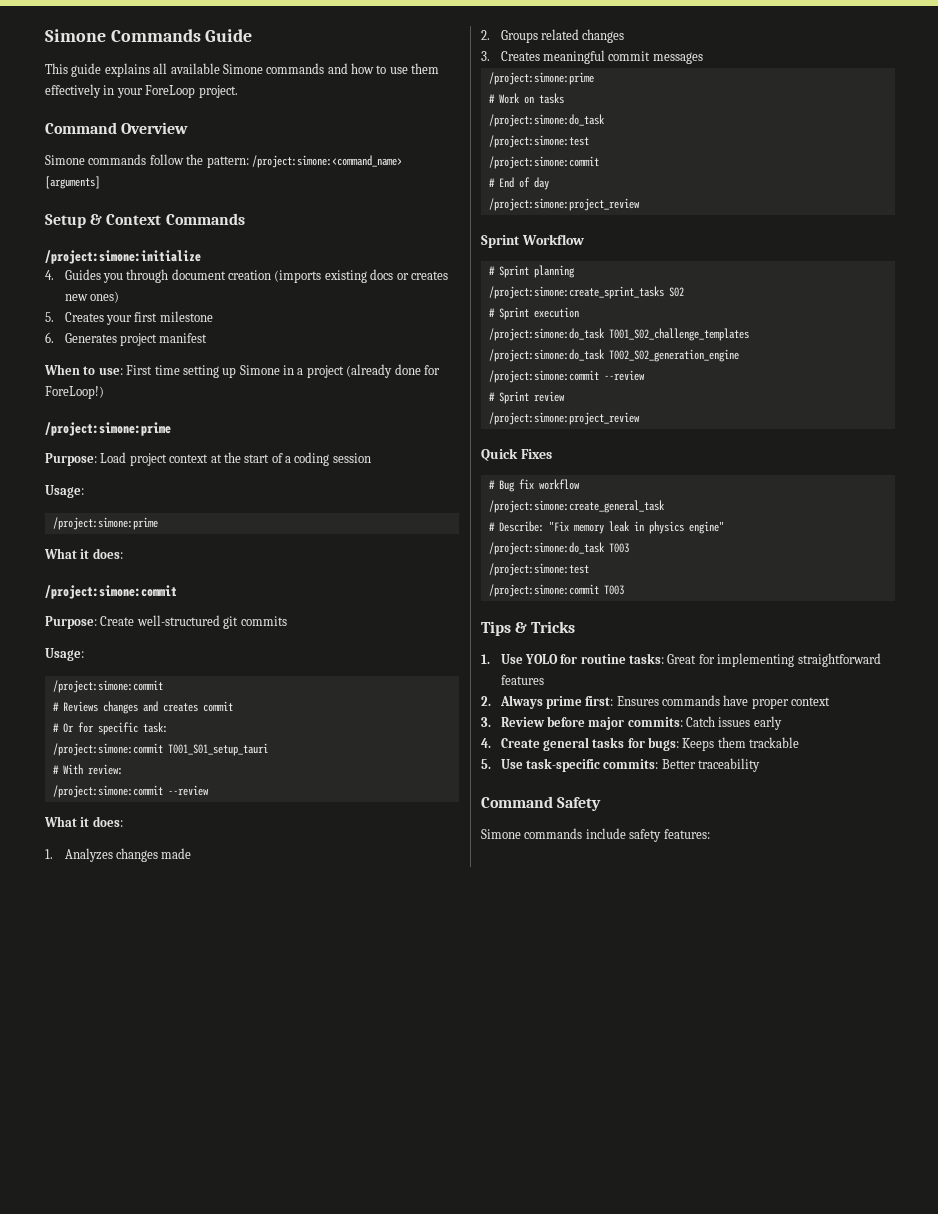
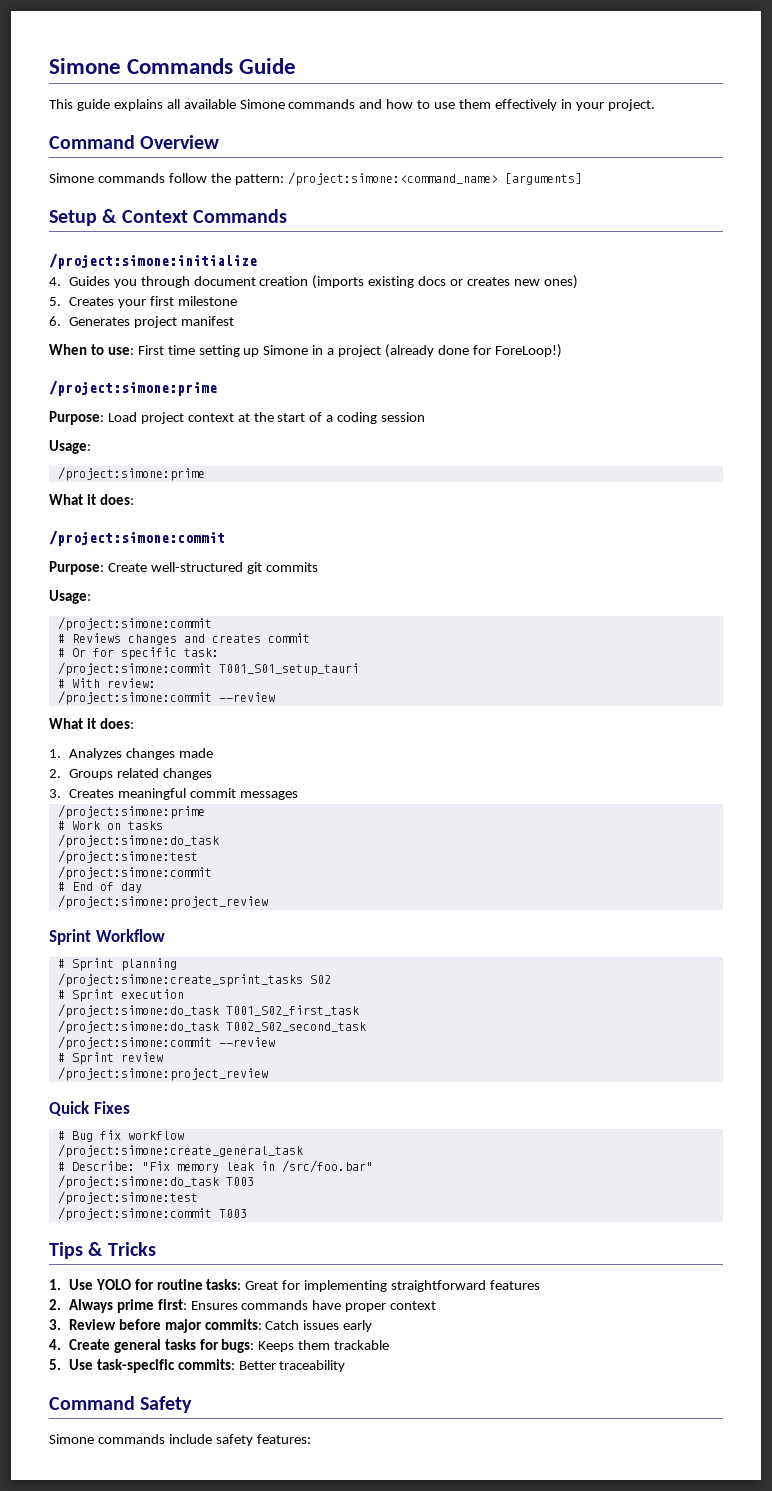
- This guide explains all available Simone commands and how to use them effectively in your ForeLoop project.
+ This guide explains all available Simone commands and how to use them effectively in your project.
- /project:simone:do_task T001_S02_challenge_templates
- /project:simone:do_task T002_S02_generation_engine
+ /project:simone:do_task T001_S02_first_task
+ /project:simone:do_task T002_S02_second_task
- # Describe: "Fix memory leak in physics engine"
+ # Describe: "Fix memory leak in /src/foo.bar"

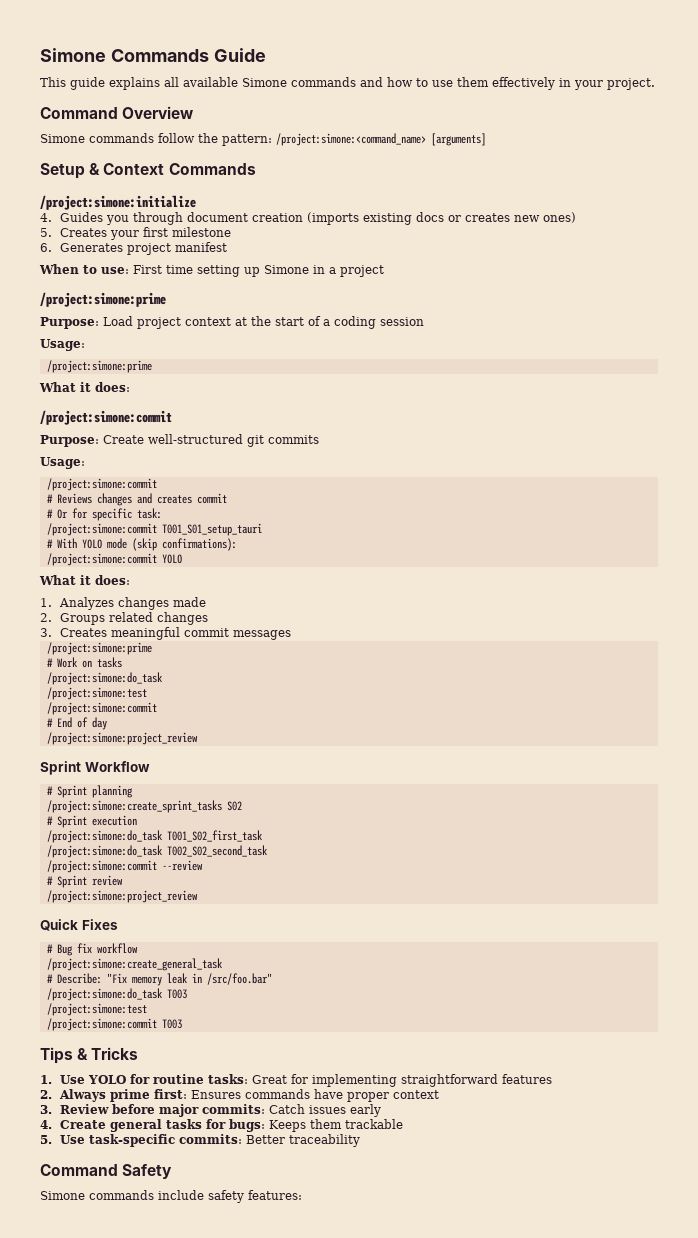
- When to use: First time setting up Simone in a project (already done for ForeLoop!)
+ When to use: First time setting up Simone in a project
- # With review:
- /project:simone:commit --review
+ # With YOLO mode (skip confirmations):
+ /project:simone:commit YOLO

